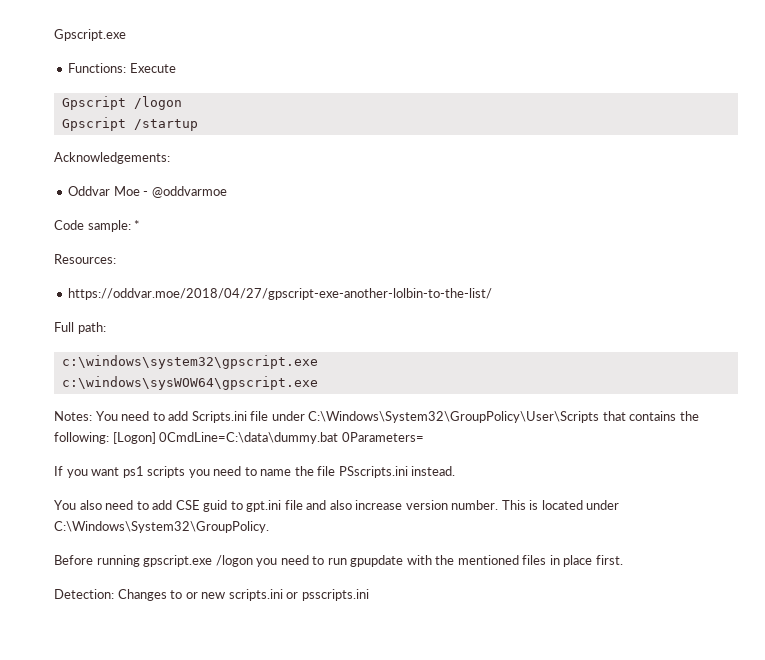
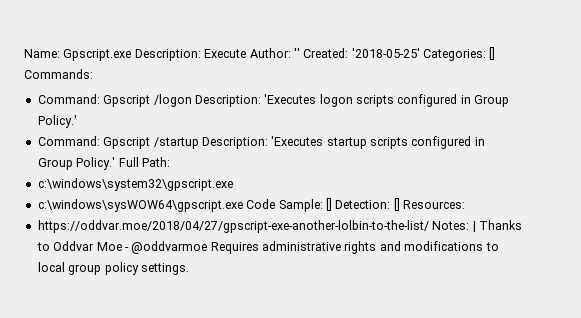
- Gpscript.exe
- Functions: Execute
- Gpscript /logon
- Gpscript /startup
- Acknowledgements:
- Oddvar Moe - @oddvarmoe
- Code sample: *
- Resources:
- https://oddvar.moe/2018/04/27/gpscript-exe-another-lolbin-to-the-list/
- Full path:
+ Name: Gpscript.exe Description: Execute Author: '' Created: '2018-05-25' Categories: [] Commands:
+ Command: Gpscript /logon Description: 'Executes logon scripts configured in Group Policy.'
+ Command: Gpscript /startup Description: 'Executes startup scripts configured in Group Policy.' Full Path:
  c:\windows\system32\gpscript.exe
- c:\windows\sysWOW64\gpscript.exe
- Notes: You need to add Scripts.ini file under C:\Windows\System32\GroupPolicy\User\Scripts that contains the following: [Logon] 0CmdLine=C:\data\dummy.bat 0Parameters=
- If you want ps1 scripts you need to name the file PSscripts.ini instead.
- You also need to add CSE guid to gpt.ini file and also increase version number. This is located under C:\Windows\System32\GroupPolicy.
- Before running gpscript.exe /logon you need to run gpupdate with the mentioned files in place first.
- Detection: Changes to or new scripts.ini or psscripts.ini
+ c:\windows\sysWOW64\gpscript.exe Code Sample: [] Detection: [] Resources:
+ https://oddvar.moe/2018/04/27/gpscript-exe-another-lolbin-to-the-list/ Notes: | Thanks to Oddvar Moe - @oddvarmoe Requires administrative rights and modifications to local group policy settings.

